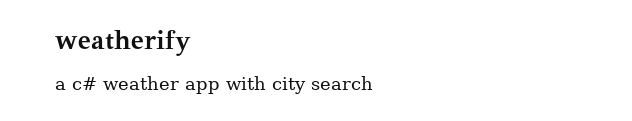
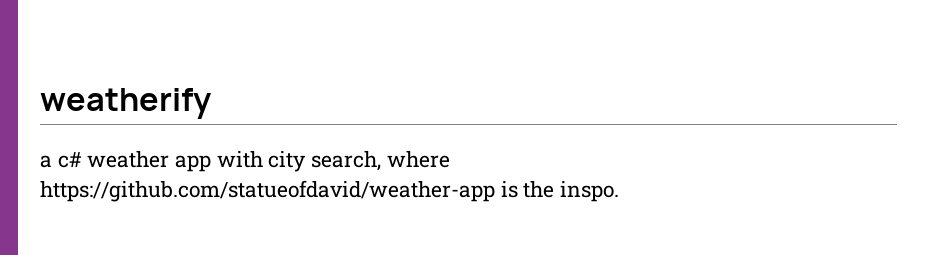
- a c# weather app with city search
+ a c# weather app with city search, where https://github.com/statueofdavid/weather-app is the inspo.

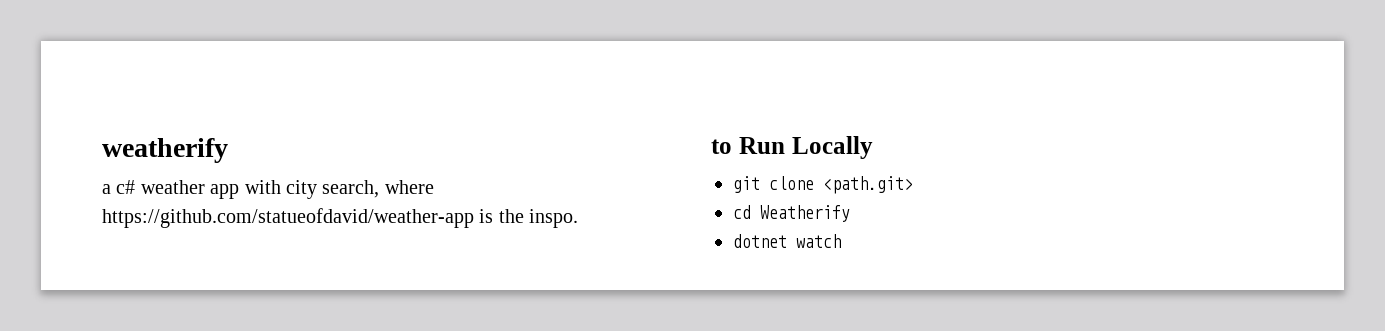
+ to Run Locally
+ git clone <path.git>
+ cd Weatherify
+ dotnet watch

